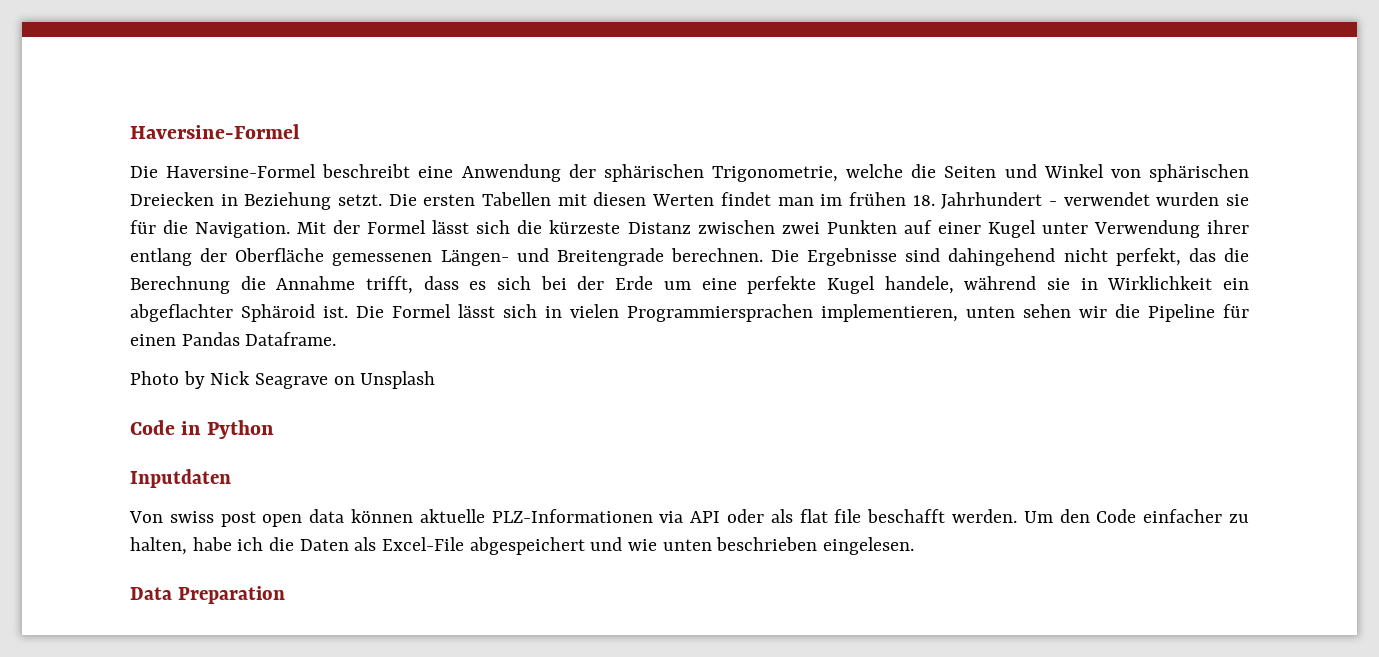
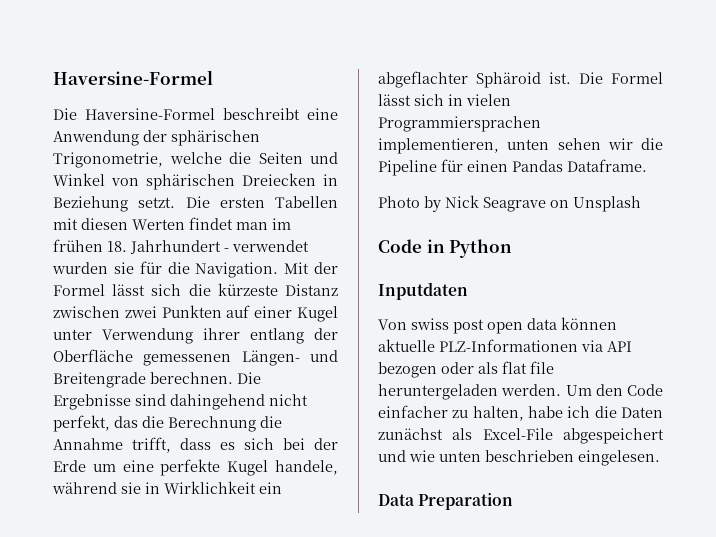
- Von swiss post open data können aktuelle PLZ-Informationen via API oder als flat file beschafft werden.
+ Von swiss post open data können aktuelle PLZ-Informationen via API bezogen oder als flat file heruntergeladen werden.
- Um den Code einfacher zu halten, habe ich die Daten als Excel-File abgespeichert und wie unten beschrieben eingelesen.
+ Um den Code einfacher zu halten, habe ich die Daten zunächst als Excel-File abgespeichert und wie unten beschrieben eingelesen.

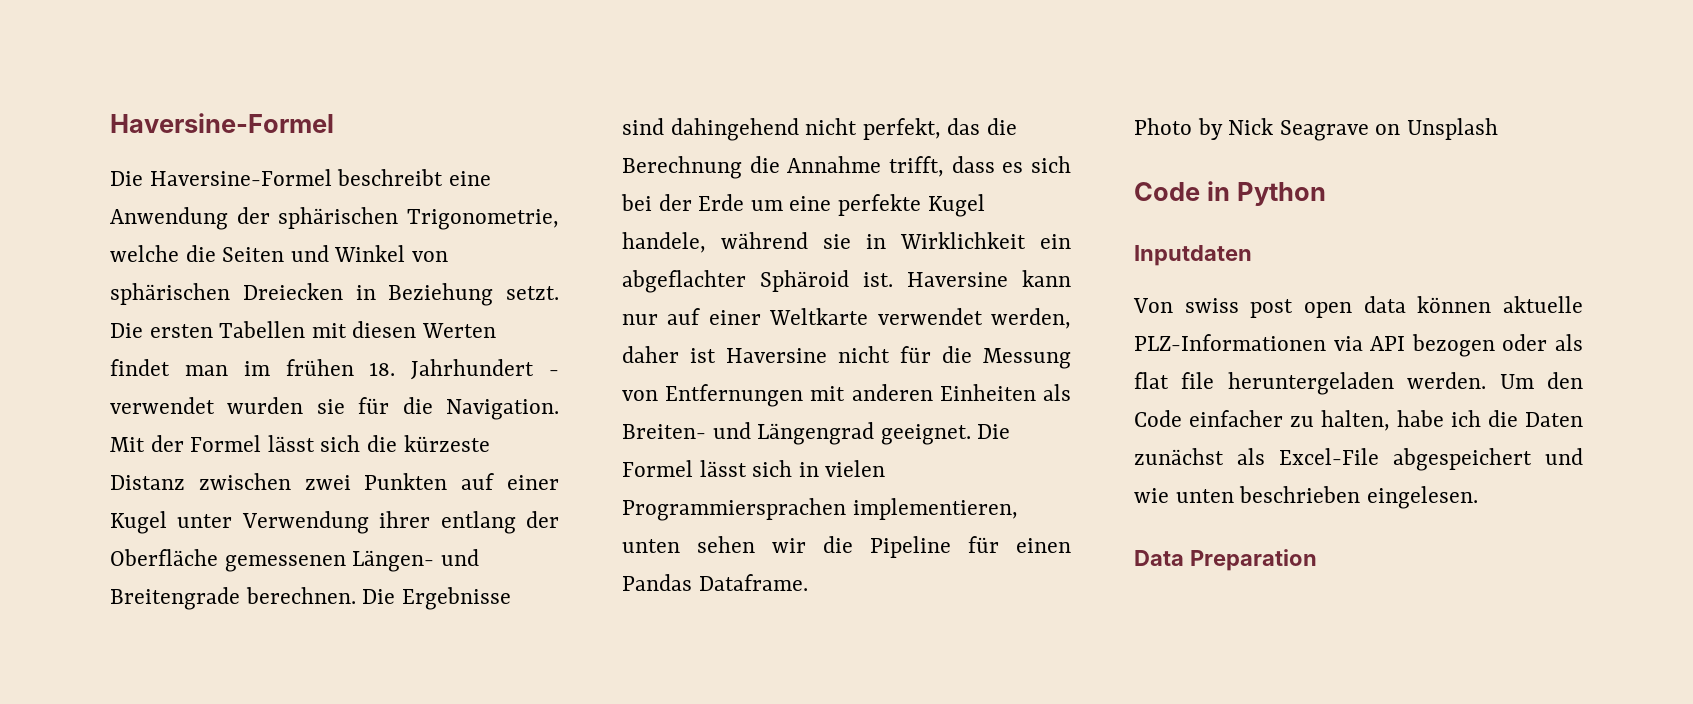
+ Haversine kann nur auf einer Weltkarte verwendet werden, daher ist Haversine nicht für die Messung von Entfernungen mit anderen Einheiten als Breiten- und Längengrad geeignet.

